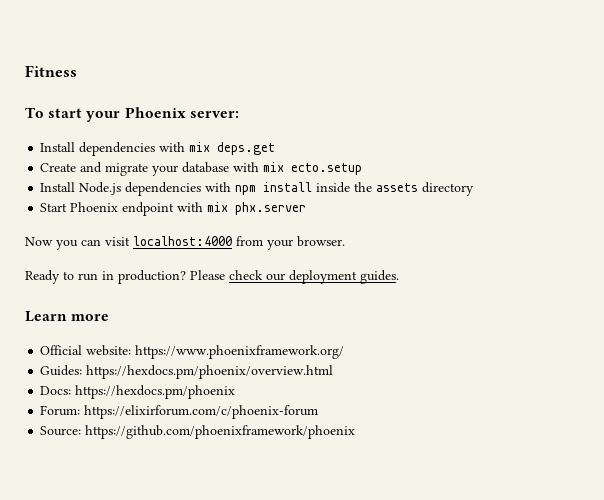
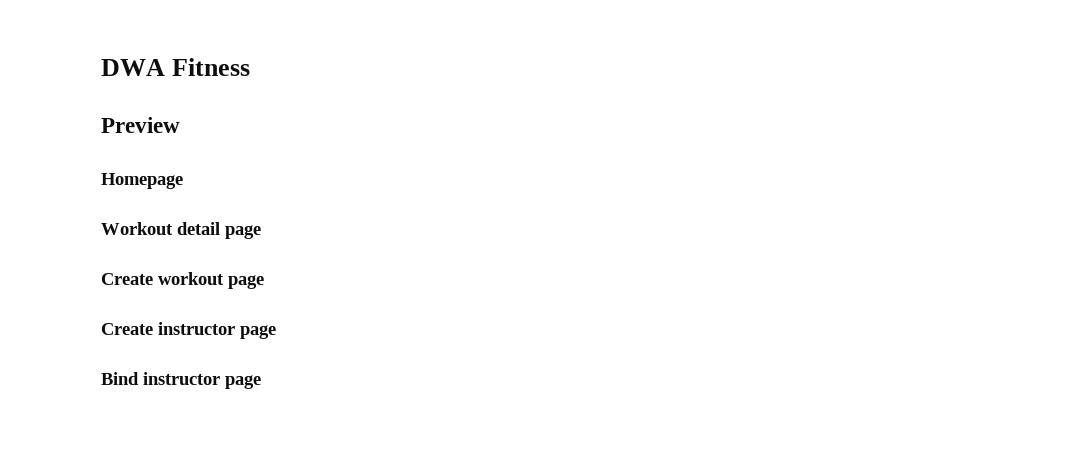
- Fitness
+ DWA Fitness
- To start your Phoenix server:
- Install dependencies with mix deps.get
- Create and migrate your database with mix ecto.setup
- Install Node.js dependencies with npm install inside the assets directory
- Start Phoenix endpoint with mix phx.server
- Now you can visit localhost:4000 from your browser.
- Ready to run in production? Please check our deployment guides.
- Learn more
- Official website: https://www.phoenixframework.org/
- Guides: https://hexdocs.pm/phoenix/overview.html
- Docs: https://hexdocs.pm/phoenix
- Forum: https://elixirforum.com/c/phoenix-forum
- Source: https://github.com/phoenixframework/phoenix
+ Preview
+ Homepage
+ Workout detail page
+ Create workout page
+ Create instructor page
+ Bind instructor page

